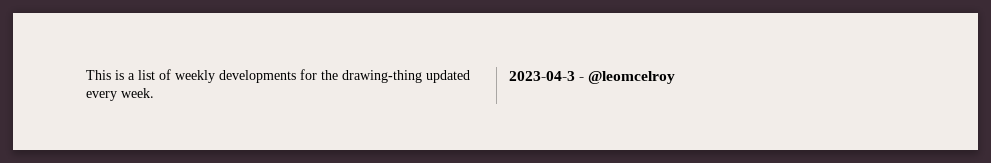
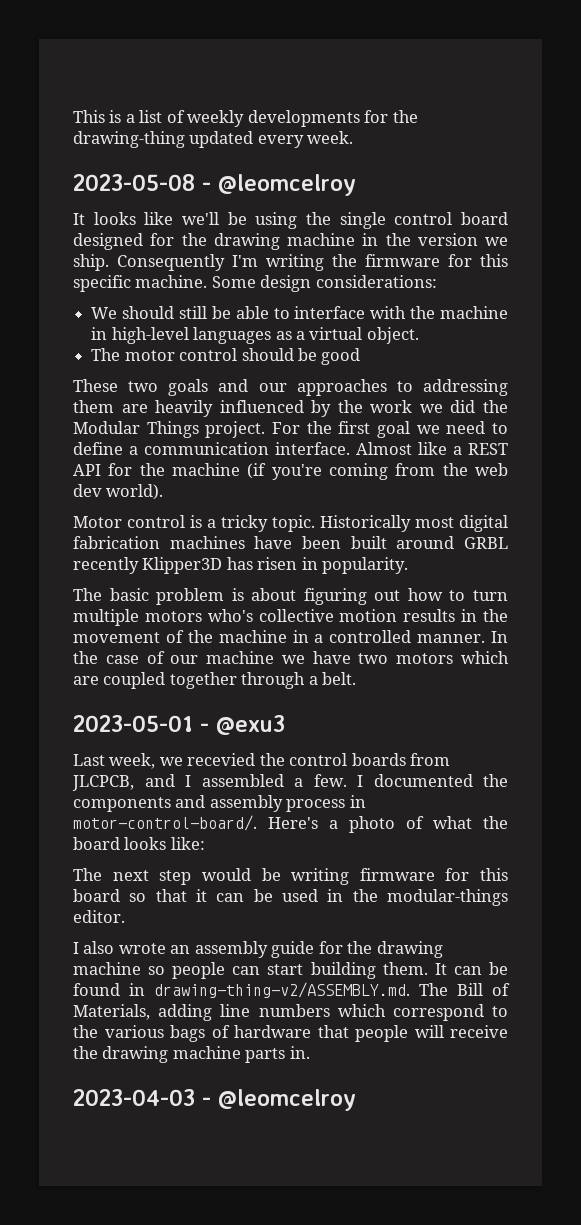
- 2023-04-3 - @leomcelroy
+ 2023-05-08 - @leomcelroy
+ It looks like we'll be using the single control board designed for the drawing machine in the version we ship. Consequently I'm writing the firmware for this specific machine. Some design considerations:
+ We should still be able to interface with the machine in high-level languages as a virtual object.
+ The motor control should be good
+ These two goals and our approaches to addressing them are heavily influenced by the work we did the Modular Things project. For the first goal we need to define a communication interface. Almost like a REST API for the machine (if you're coming from the web dev world).
+ Motor control is a tricky topic. Historically most digital fabrication machines have been built around GRBL recently Klipper3D has risen in popularity.
+ The basic problem is about figuring out how to turn multiple motors who's collective motion results in the movement of the machine in a controlled manner. In the case of our machine we have two motors which are coupled together through a belt.
+ 2023-05-01 - @exu3
+ Last week, we recevied the control boards from JLCPCB, and I assembled a few. I documented the components and assembly process in motor-control-board/. Here's a photo of what the board looks like:
+ The next step would be writing firmware for this board so that it can be used in the modular-things editor.
+ I also wrote an assembly guide for the drawing machine so people can start building them. It can be found in drawing-thing-v2/ASSEMBLY.md. The Bill of Materials, adding line numbers which correspond to the various bags of hardware that people will receive the drawing machine parts in.
+ 2023-04-03 - @leomcelroy

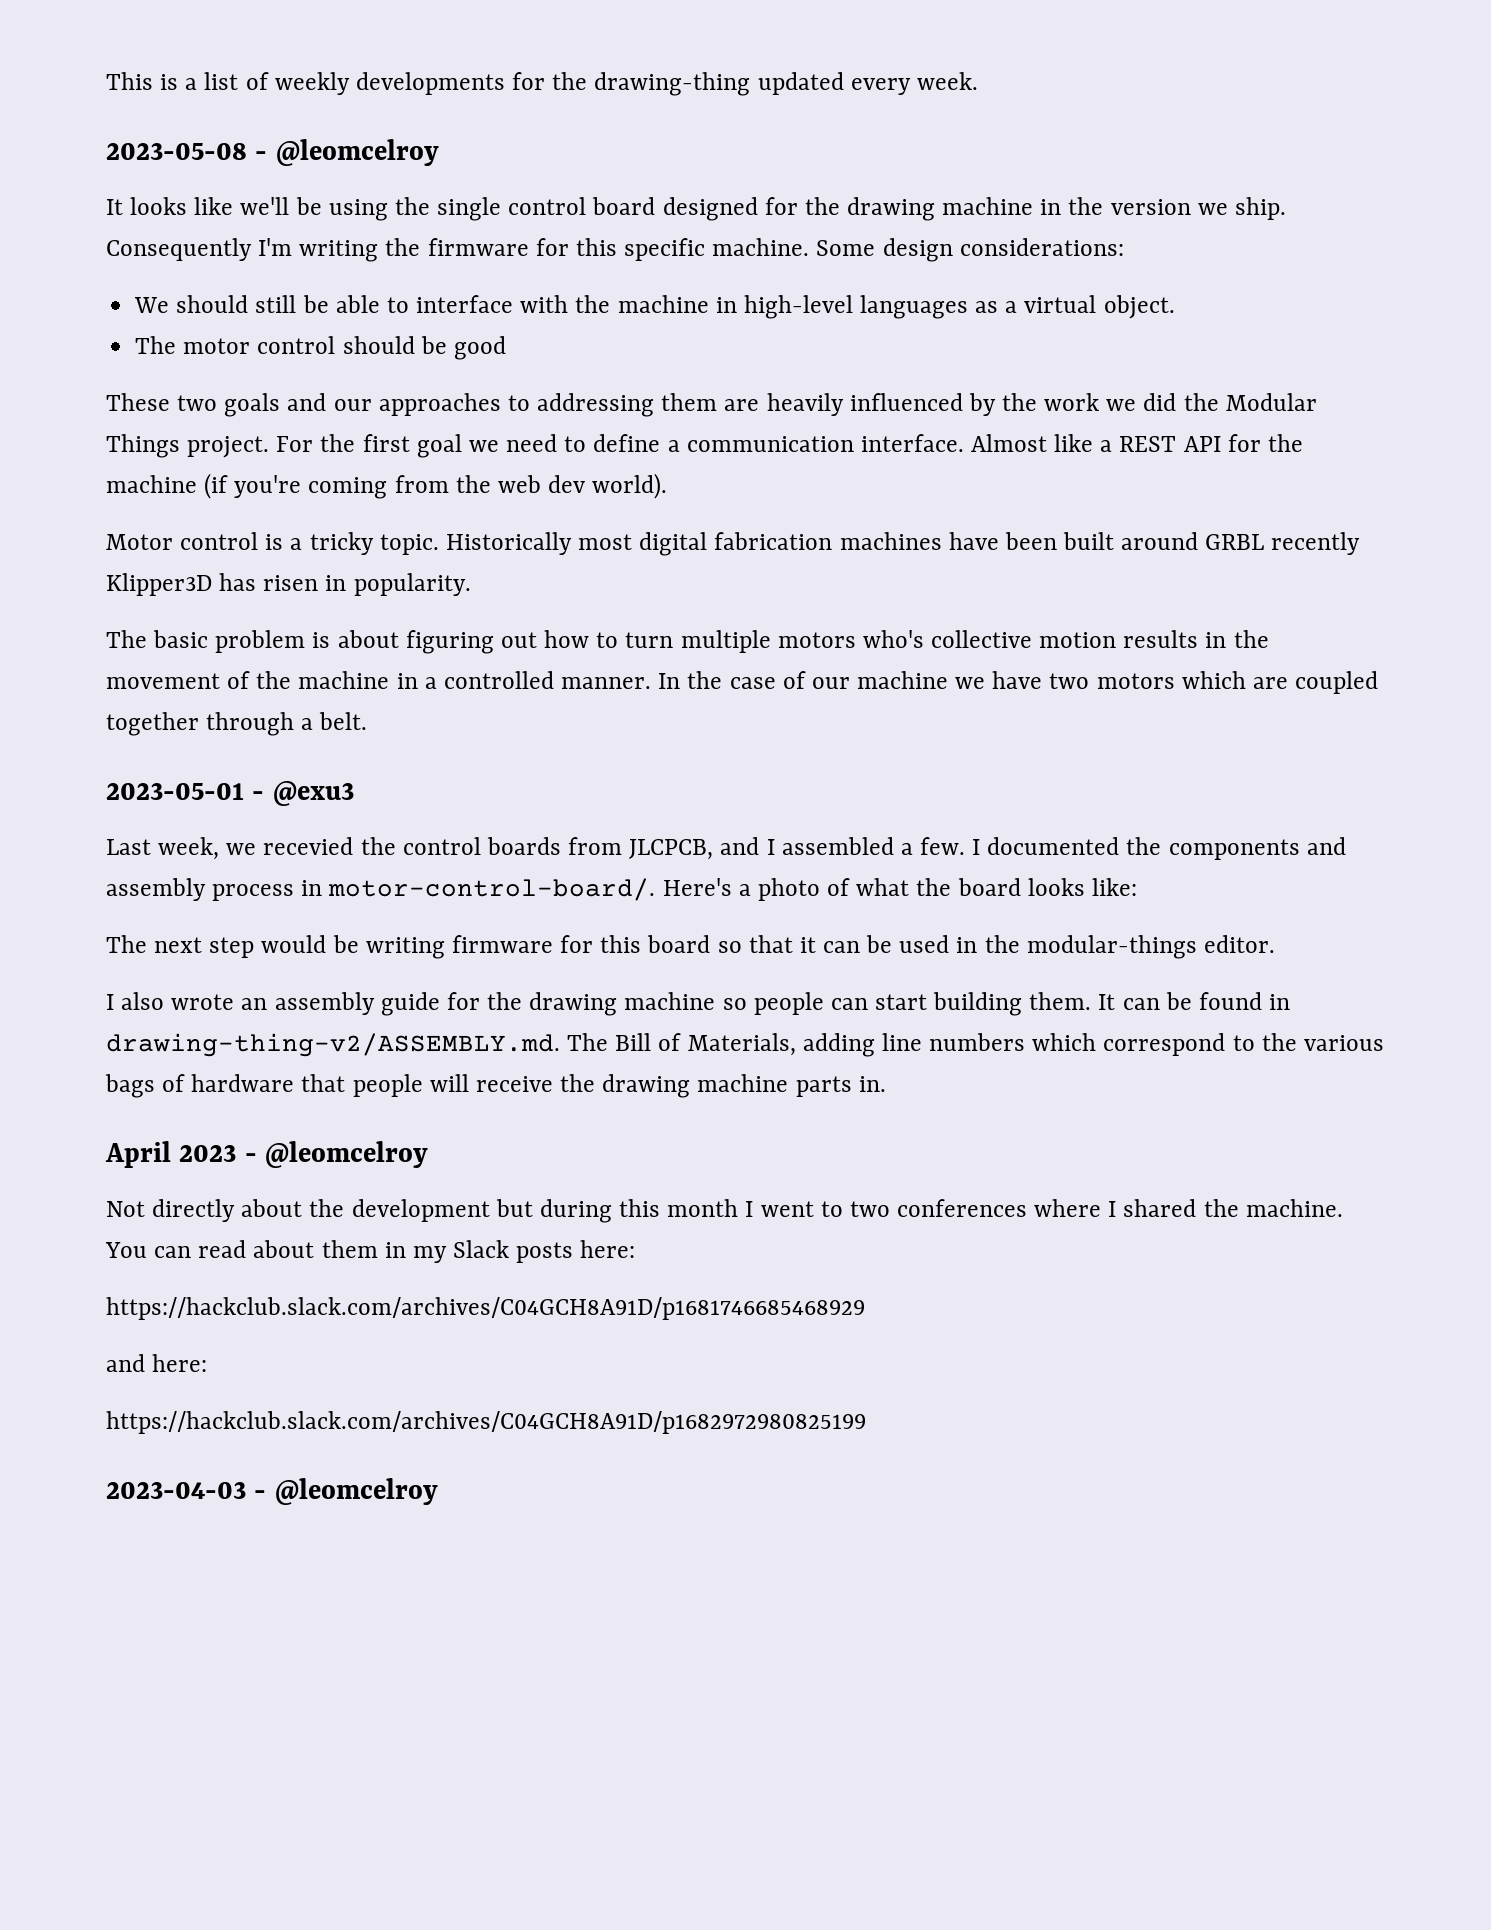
+ April 2023 - @leomcelroy
+ Not directly about the development but during this month I went to two conferences where I shared the machine. You can read about them in my Slack posts here:
+ https://hackclub.slack.com/archives/C04GCH8A91D/p1681746685468929
+ and here:
+ https://hackclub.slack.com/archives/C04GCH8A91D/p1682972980825199

